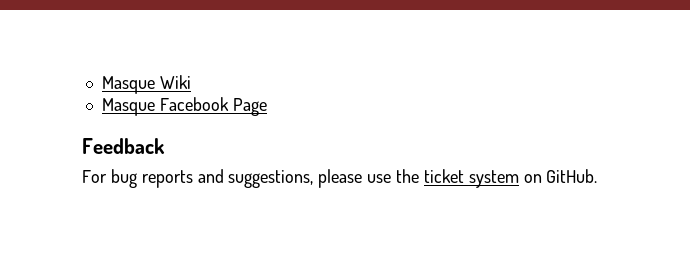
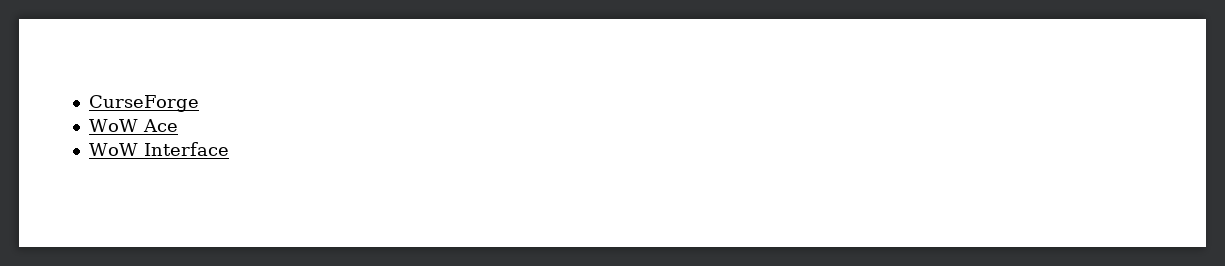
- Masque Wiki
- Masque Facebook Page
- Feedback
- For bug reports and suggestions, please use the ticket system on GitHub.
+ CurseForge
+ WoW Ace
+ WoW Interface

